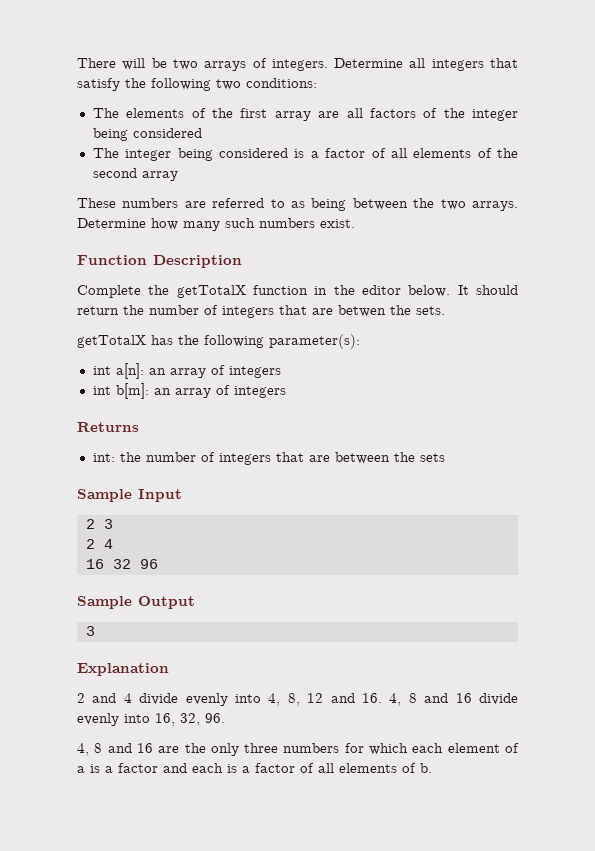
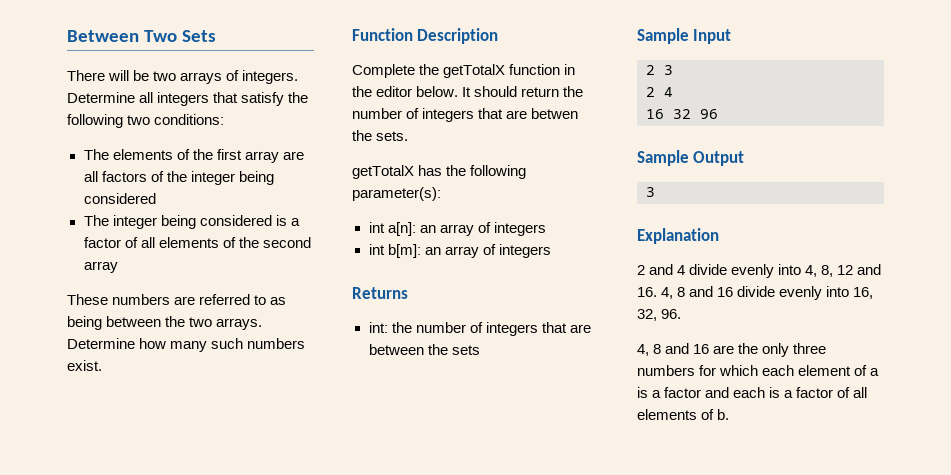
+ Between Two Sets

